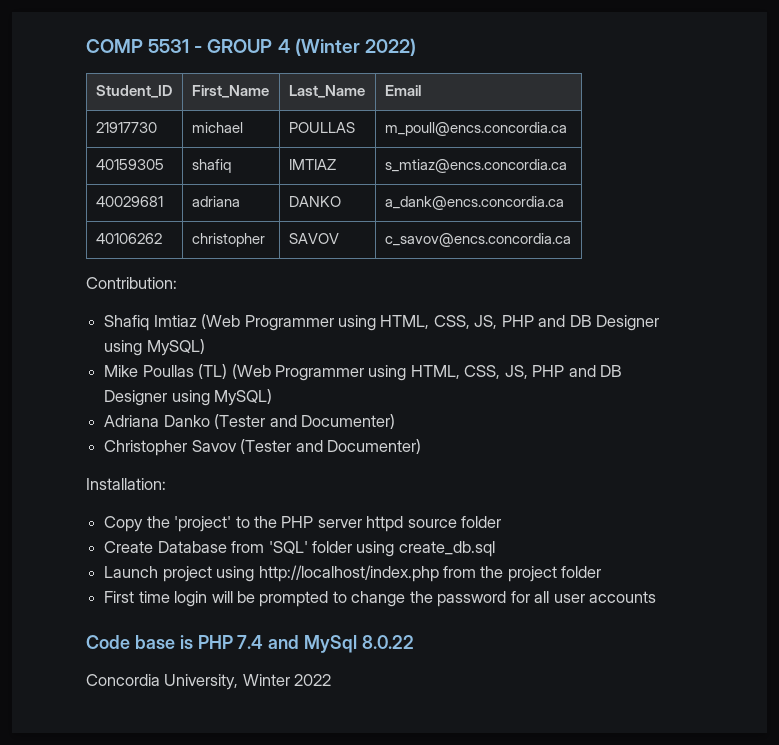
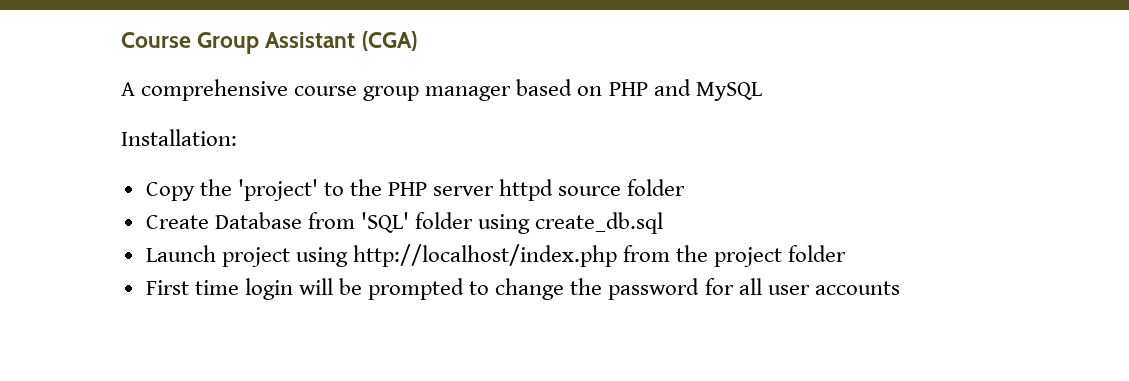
- COMP 5531 - GROUP 4 (Winter 2022)
- Student_ID | First_Name | Last_Name | Email
- 21917730 | michael | POULLAS | m_poull@encs.concordia.ca
- 40159305 | shafiq | IMTIAZ | s_mtiaz@encs.concordia.ca
- 40029681 | adriana | DANKO | a_dank@encs.concordia.ca
- 40106262 | christopher | SAVOV | c_savov@encs.concordia.ca
- Contribution:
- Shafiq Imtiaz (Web Programmer using HTML, CSS, JS, PHP and DB Designer using MySQL)
- Mike Poullas (TL) (Web Programmer using HTML, CSS, JS, PHP and DB Designer using MySQL)
- Adriana Danko (Tester and Documenter)
- Christopher Savov (Tester and Documenter)
+ Course Group Assistant (CGA)
+ A comprehensive course group manager based on PHP and MySQL
- Code base is PHP 7.4 and MySql 8.0.22
- Concordia University, Winter 2022

